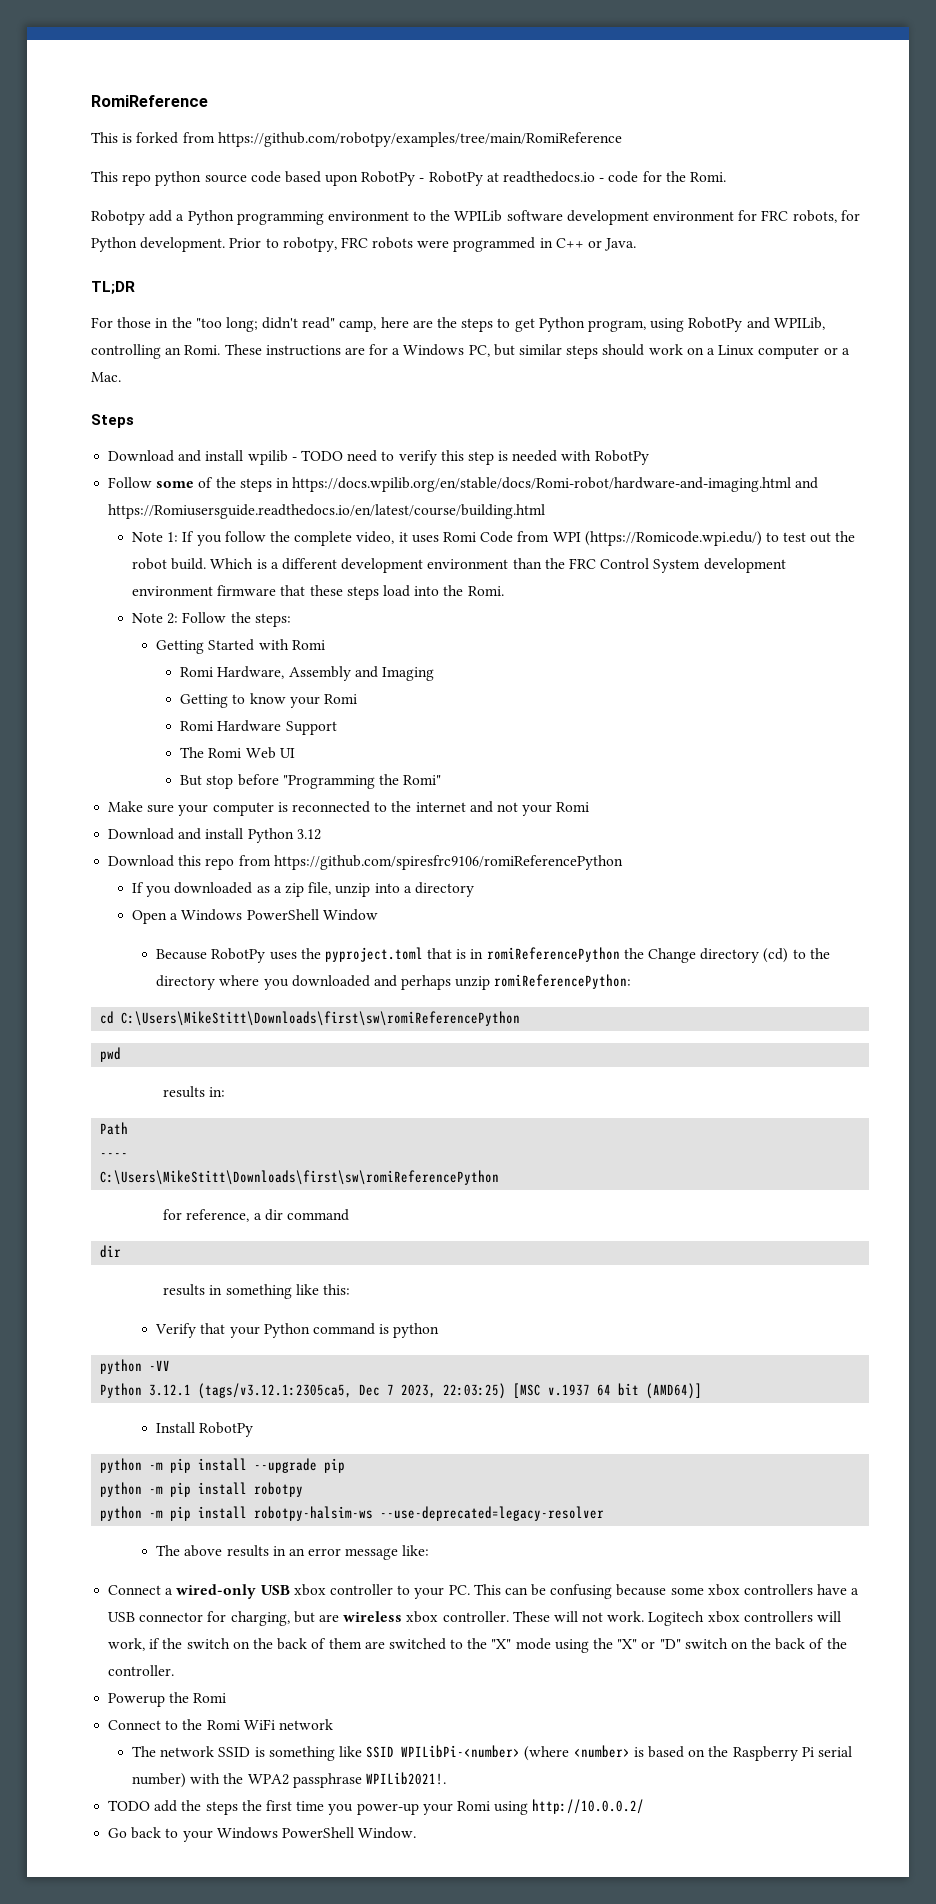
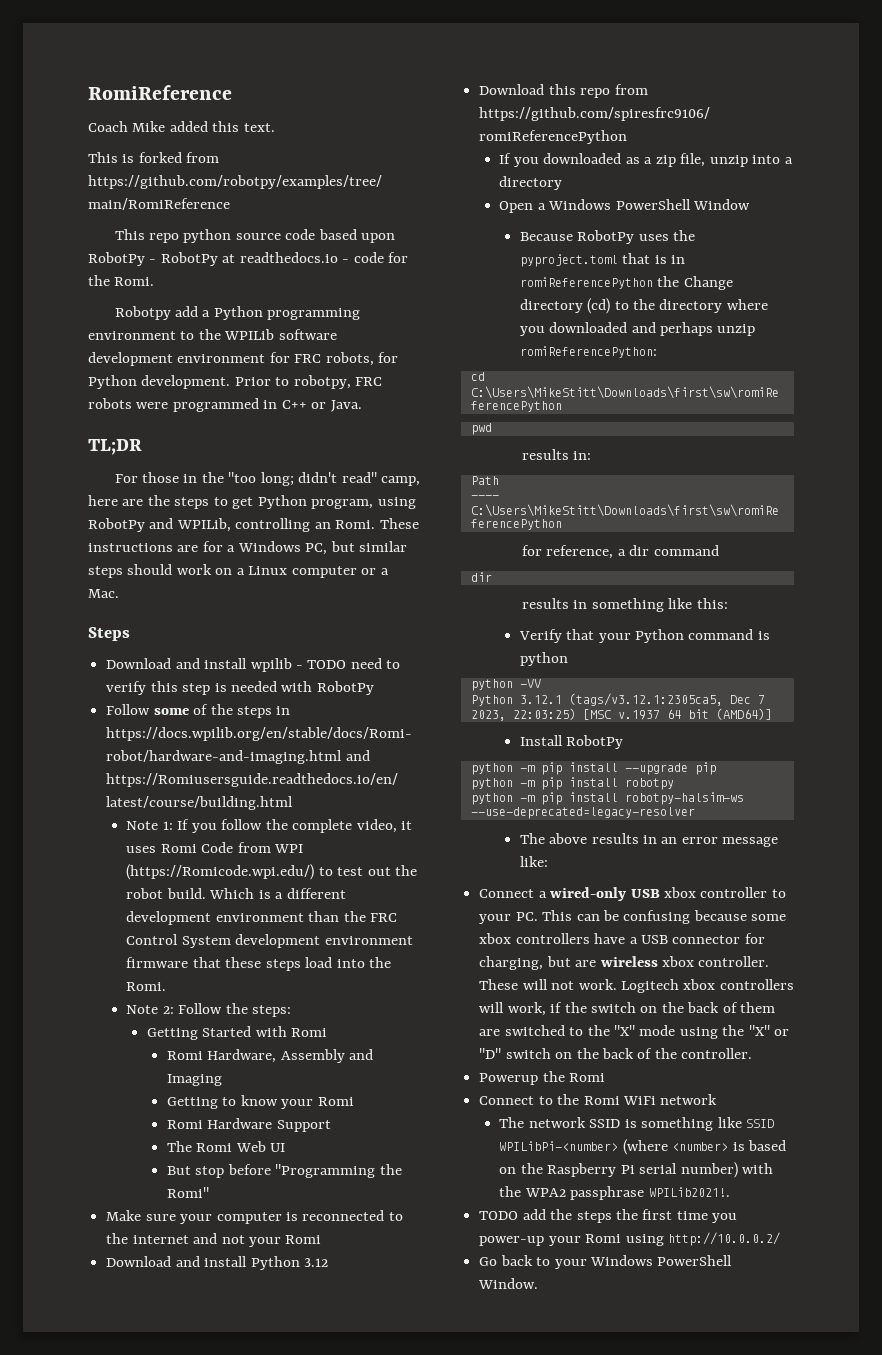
+ Coach Mike added this text.

